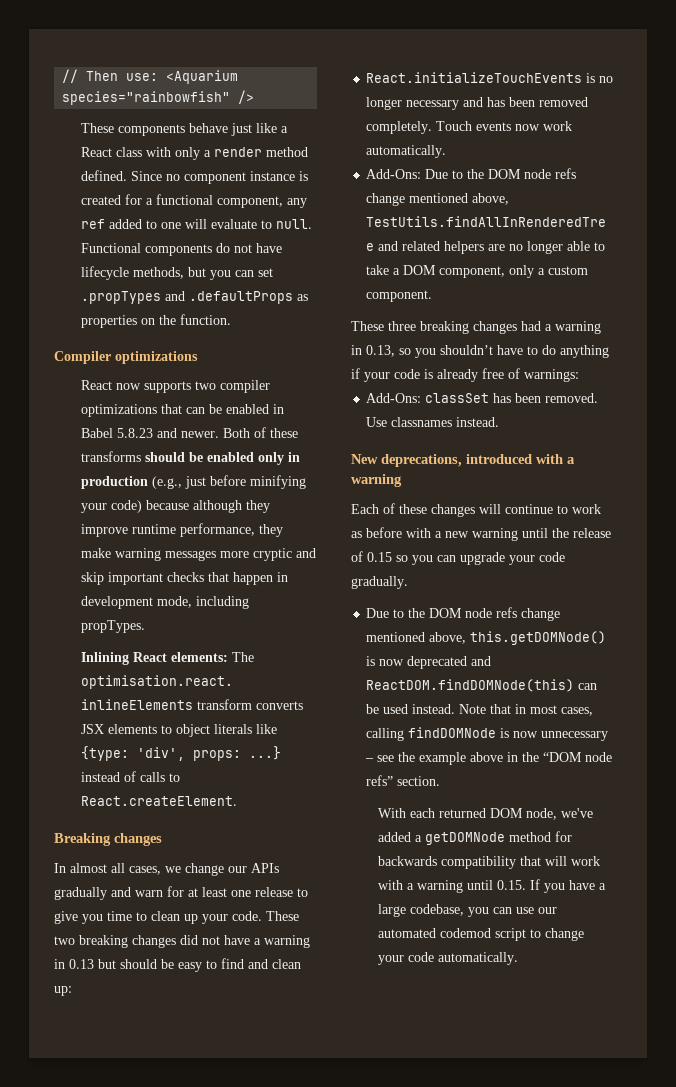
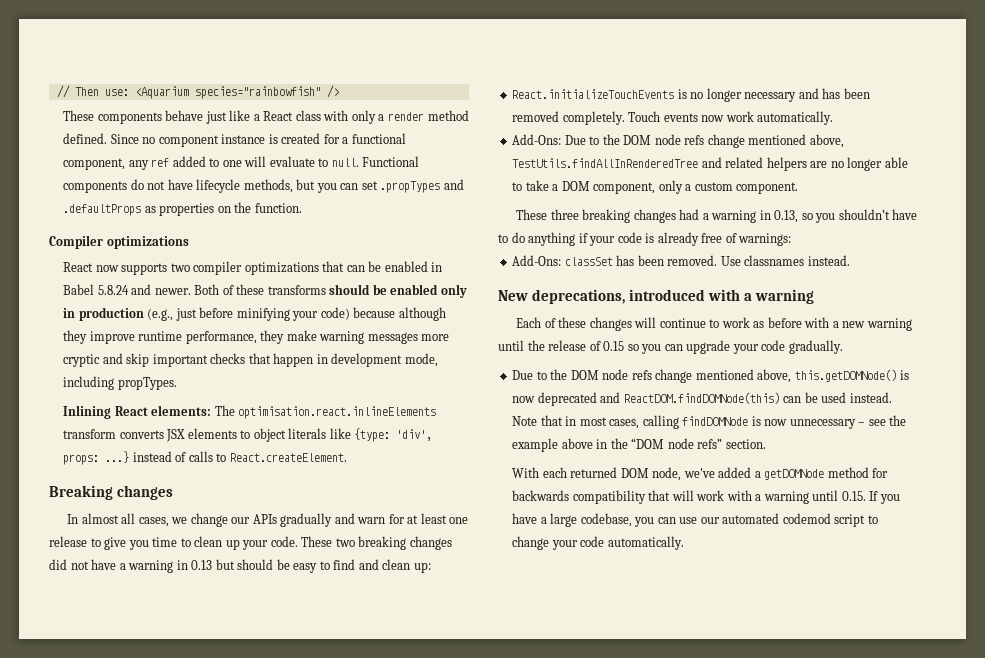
- React now supports two compiler optimizations that can be enabled in Babel 5.8.23 and newer.
+ React now supports two compiler optimizations that can be enabled in Babel 5.8.24 and newer.

